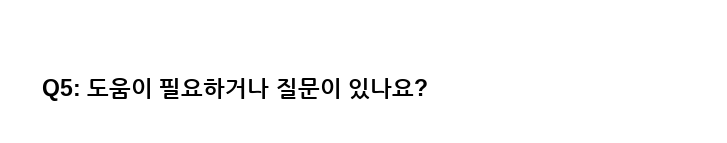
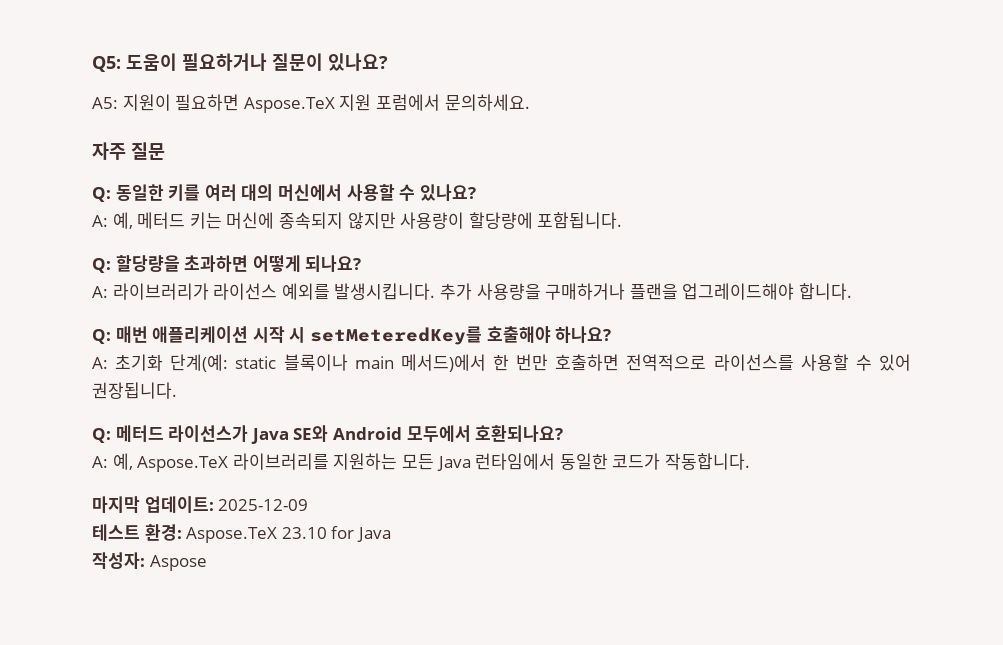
+ A5: 지원이 필요하면 Aspose.TeX 지원 포럼에서 문의하세요.
+ 자주 질문
+ Q: 동일한 키를 여러 대의 머신에서 사용할 수 있나요?
+ A: 예, 메터드 키는 머신에 종속되지 않지만 사용량이 할당량에 포함됩니다.
+ Q: 할당량을 초과하면 어떻게 되나요?
+ A: 라이브러리가 라이선스 예외를 발생시킵니다. 추가 사용량을 구매하거나 플랜을 업그레이드해야 합니다.
+ Q: 매번 애플리케이션 시작 시 setMeteredKey를 호출해야 하나요?
+ A: 초기화 단계(예: static 블록이나 main 메서드)에서 한 번만 호출하면 전역적으로 라이선스를 사용할 수 있어 권장됩니다.
+ Q: 메터드 라이선스가 Java SE와 Android 모두에서 호환되나요?
+ A: 예, Aspose.TeX 라이브러리를 지원하는 모든 Java 런타임에서 동일한 코드가 작동합니다.
+ 마지막 업데이트: 2025-12-09
+ 테스트 환경: Aspose.TeX 23.10 for Java
+ 작성자: Aspose

